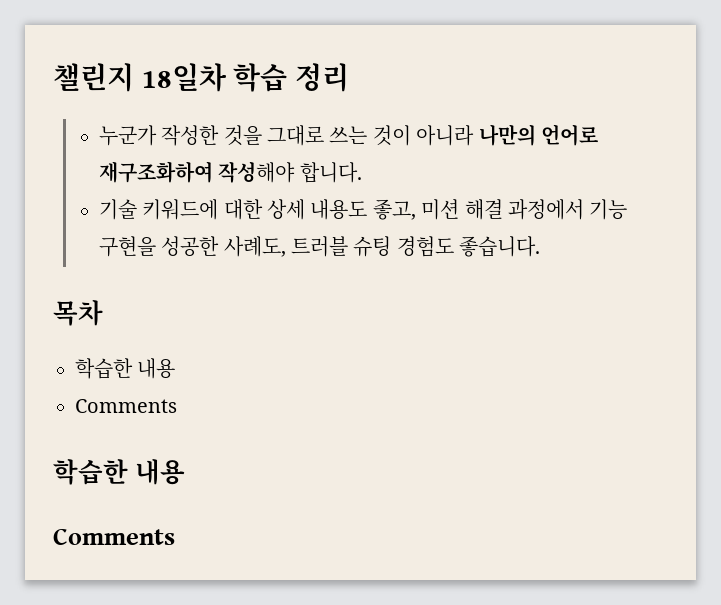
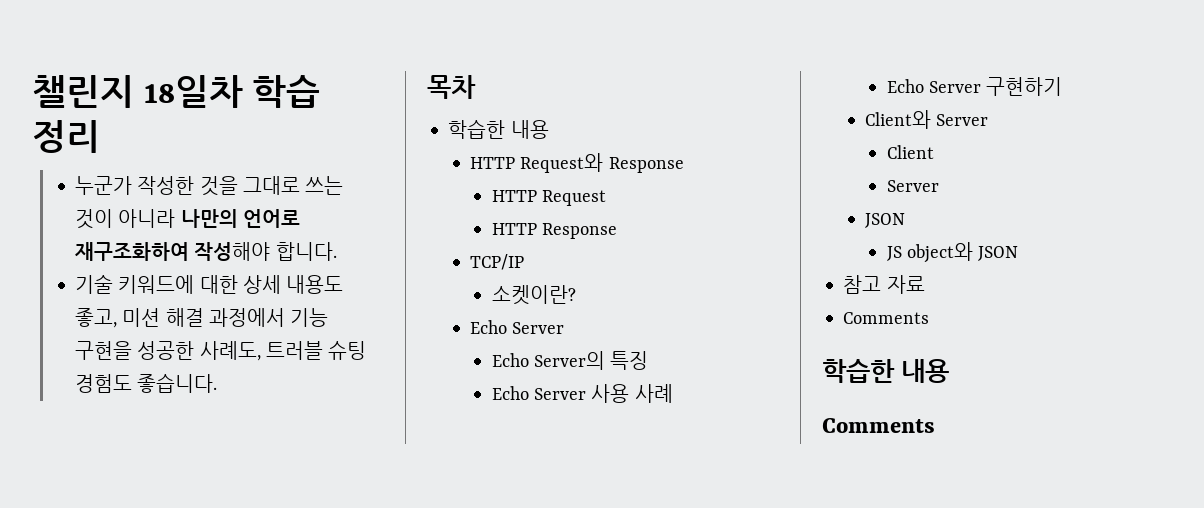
+ HTTP Request와 Response
+ HTTP Request
+ HTTP Response
+ TCP/IP
+ 소켓이란?
+ Echo Server
+ Echo Server의 특징
+ Echo Server 사용 사례
+ Echo Server 구현하기
+ Client와 Server
+ Client
+ Server
+ JSON
+ JS object와 JSON
+ 참고 자료

